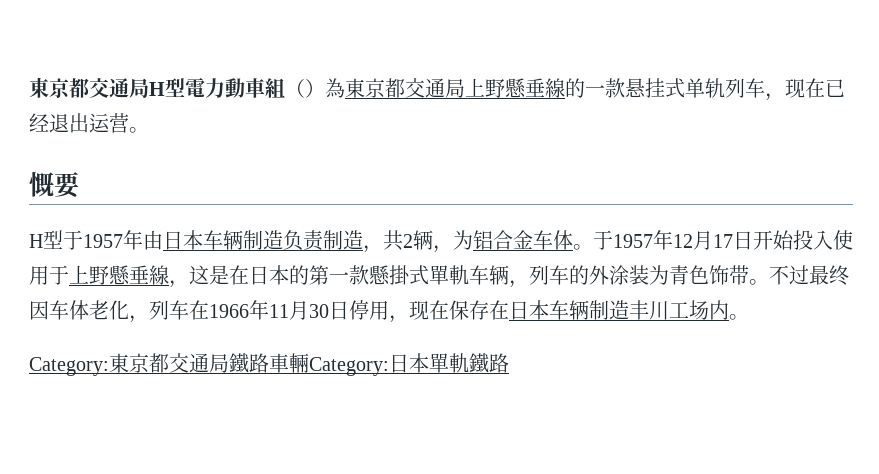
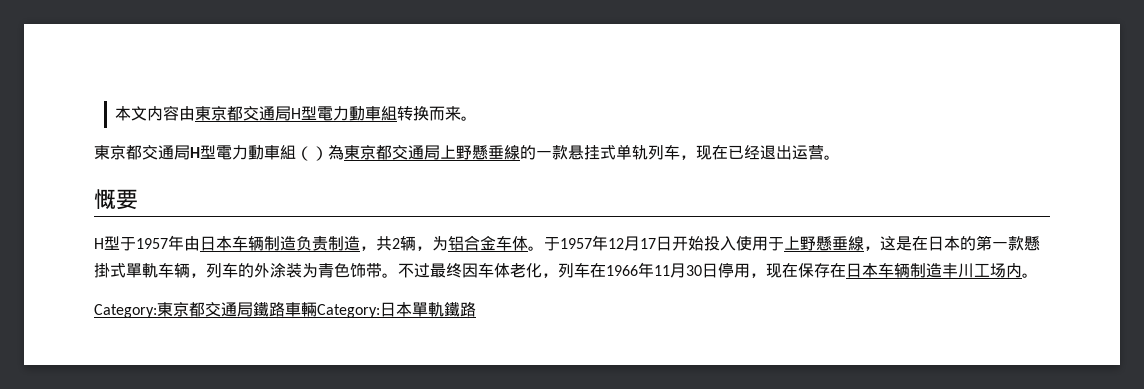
+ 本文内容由東京都交通局H型電力動車組转换而来。

